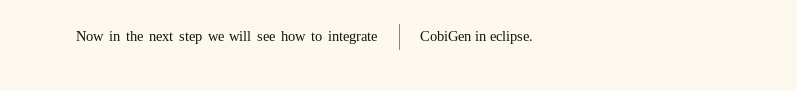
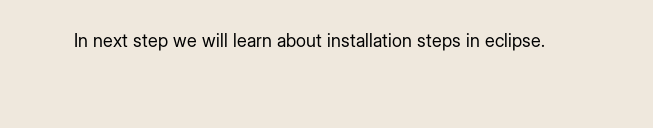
- Now in the next step we will see how to integrate CobiGen in eclipse.
+ In next step we will learn about installation steps in eclipse.

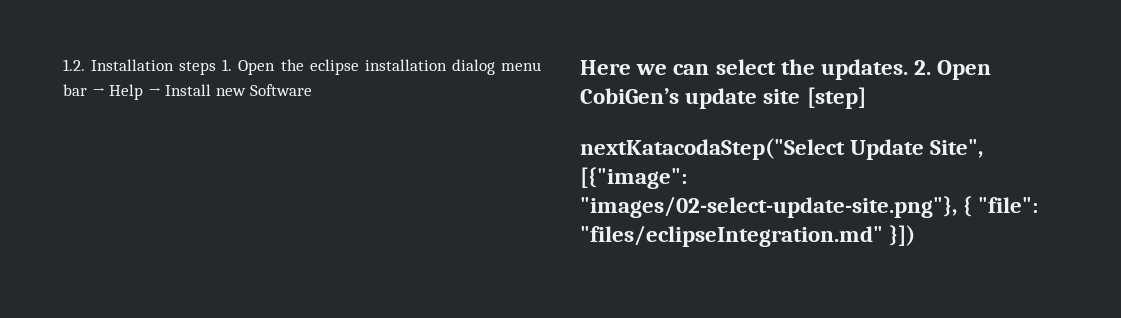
- In next step we will learn about installation steps in eclipse.
+ 1.2. Installation steps 1. Open the eclipse installation dialog menu bar → Help → Install new Software
+ Here we can select the updates. 2. Open CobiGen’s update site [step]
+ nextKatacodaStep("Select Update Site", [{"image": "images/02-select-update-site.png"}, { "file": "files/eclipseIntegration.md" }])

